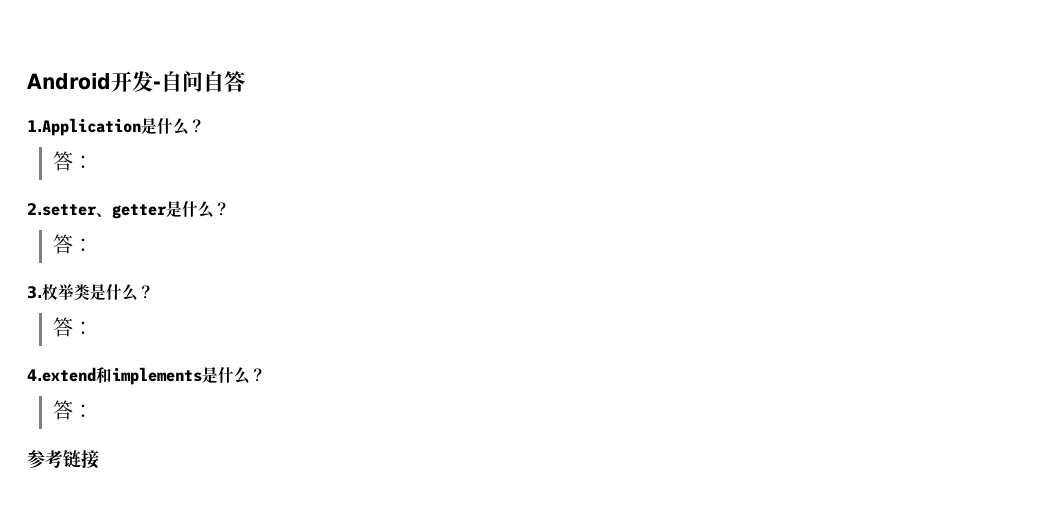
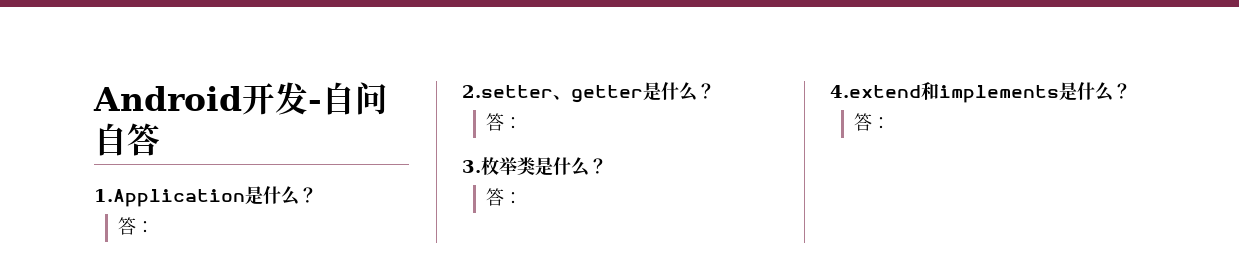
- 参考链接

